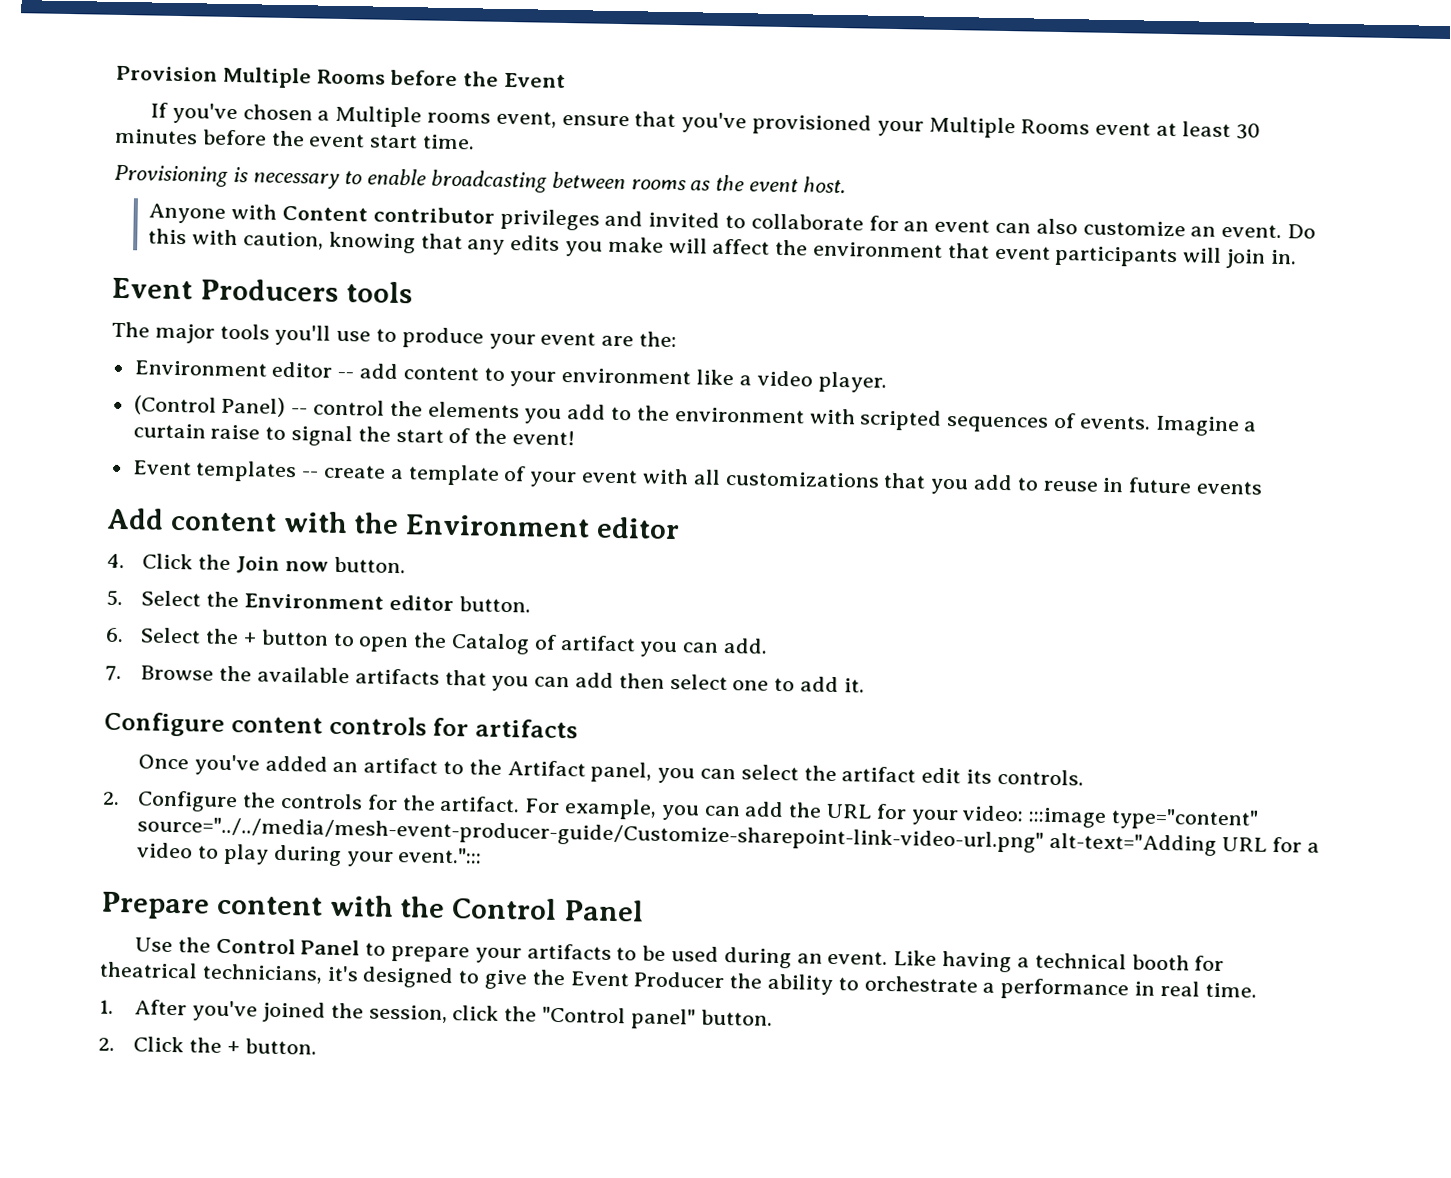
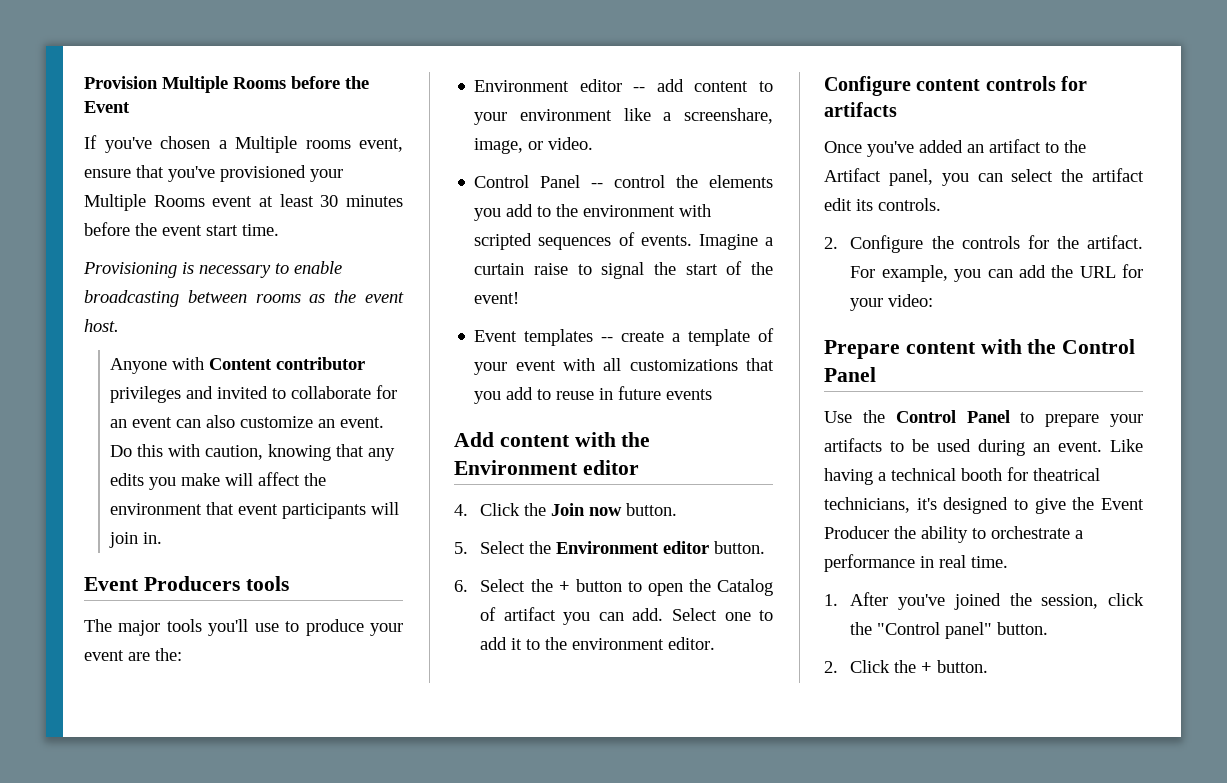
- Environment editor -- add content to your environment like a video player.
- (Control Panel) -- control the elements you add to the environment with scripted sequences of events.
+ Environment editor -- add content to your environment like a screenshare, image, or video.
+ Control Panel -- control the elements you add to the environment with scripted sequences of events.
- 6. Select the + button to open the Catalog of artifact you can add.
- 7. Browse the available artifacts that you can add then select one to add it.
+ 6. Select the + button to open the Catalog of artifact you can add. Select one to add it to the environment editor.
- For example, you can add the URL for your video: :::image type="content" source="../../media/mesh-event-producer-guide/Customize-sharepoint-link-video-url.png" alt-text="Adding URL for a video to play during your event.":::
+ For example, you can add the URL for your video:

